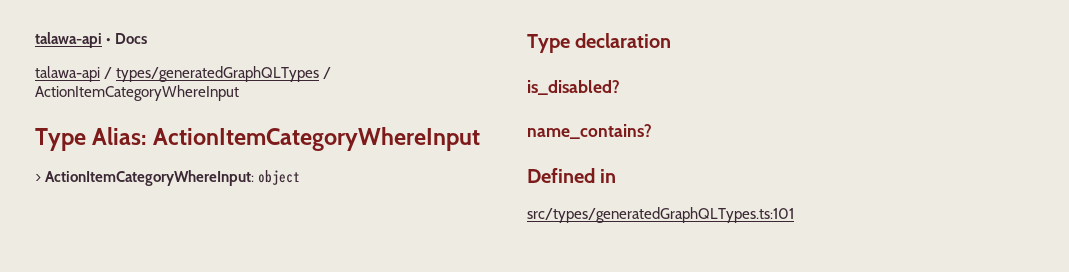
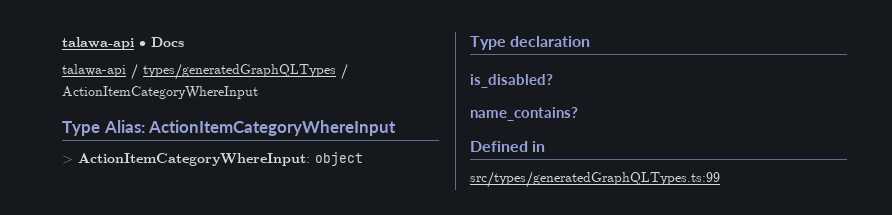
- src/types/generatedGraphQLTypes.ts:101
+ src/types/generatedGraphQLTypes.ts:99

